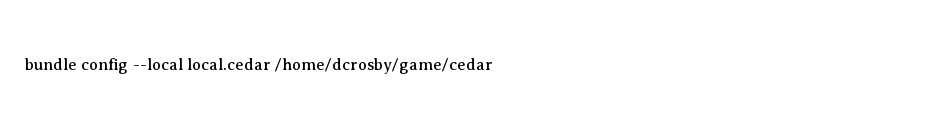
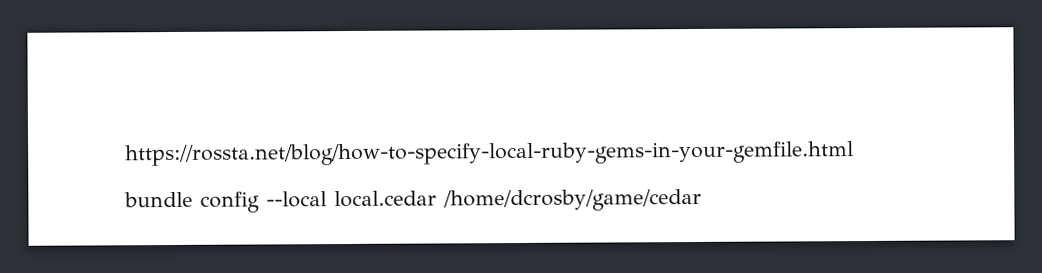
+ https://rossta.net/blog/how-to-specify-local-ruby-gems-in-your-gemfile.html

